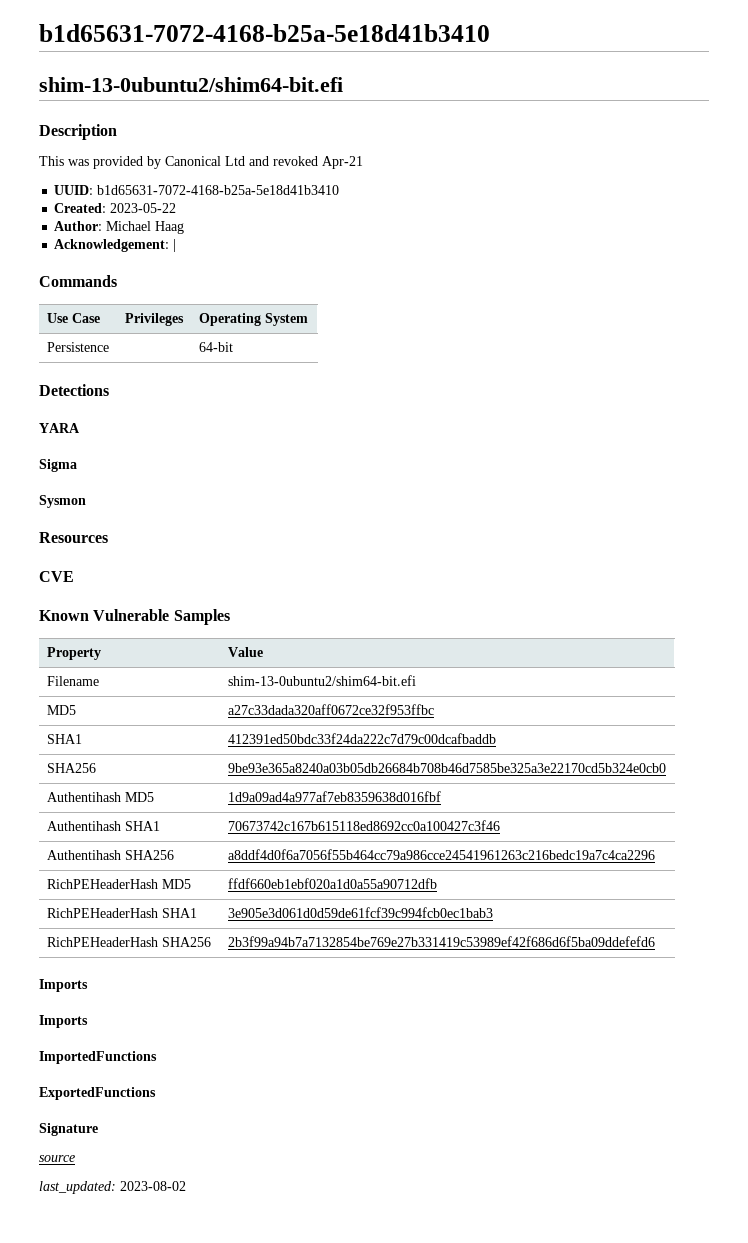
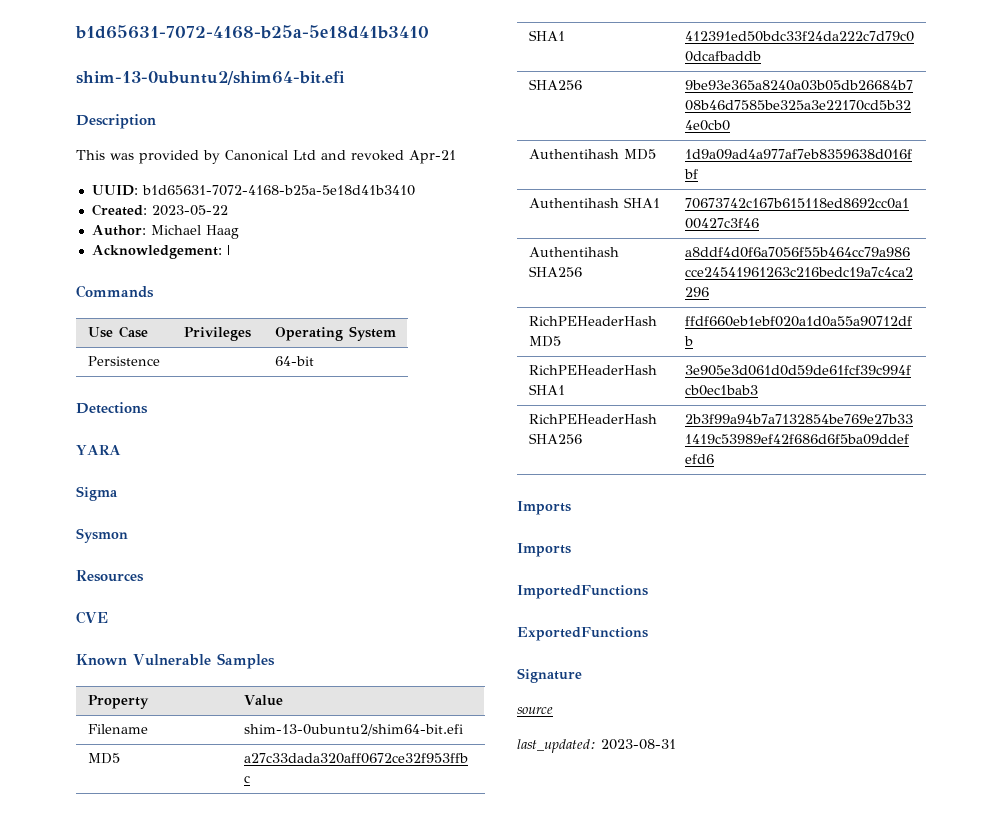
- last_updated: 2023-08-02
+ last_updated: 2023-08-31

